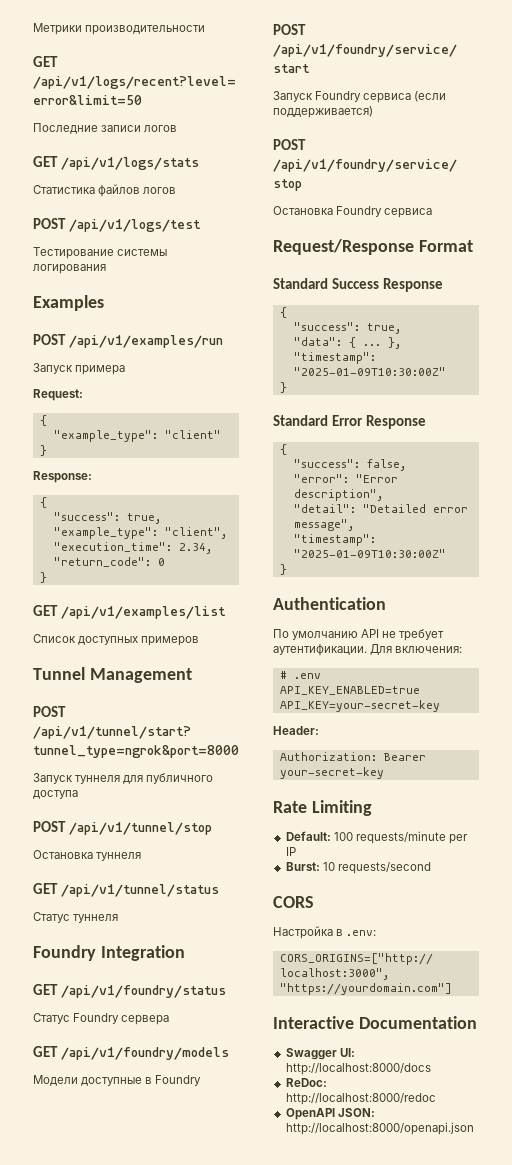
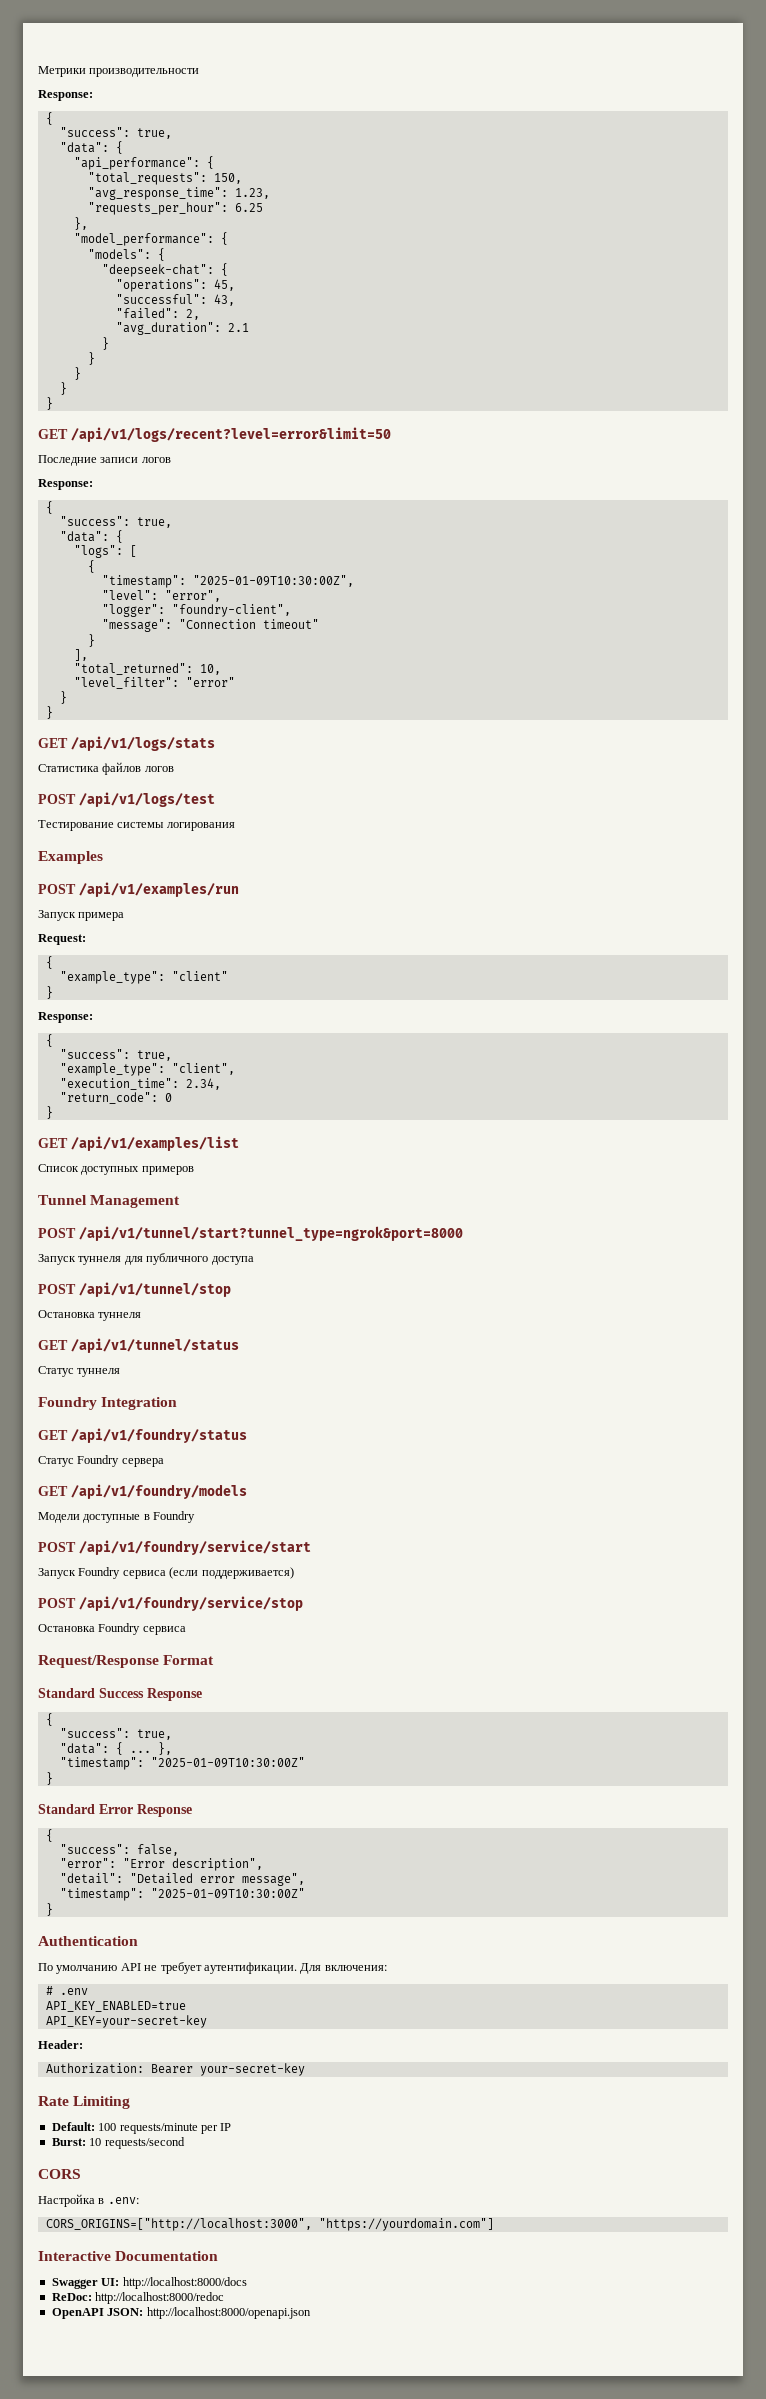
  Метрики производительности
+ Response:
+ {
+ "success": true,
+ "data": {
+ "api_performance": {
+ "total_requests": 150,
+ "avg_response_time": 1.23,
+ "requests_per_hour": 6.25
+ },
+ "model_performance": {
+ "models": {
+ "deepseek-chat": {
+ "operations": 45,
+ "successful": 43,
+ "failed": 2,
+ "avg_duration": 2.1
+ }
+ }
+ }
+ }
+ }
  Последние записи логов
+ Response:
+ {
+ "success": true,
+ "data": {
+ "logs": [
+ {
+ "timestamp": "2025-01-09T10:30:00Z",
+ "level": "error",
+ "logger": "foundry-client",
+ "message": "Connection timeout"
+ }
+ ],
+ "total_returned": 10,
+ "level_filter": "error"
+ }
+ }

